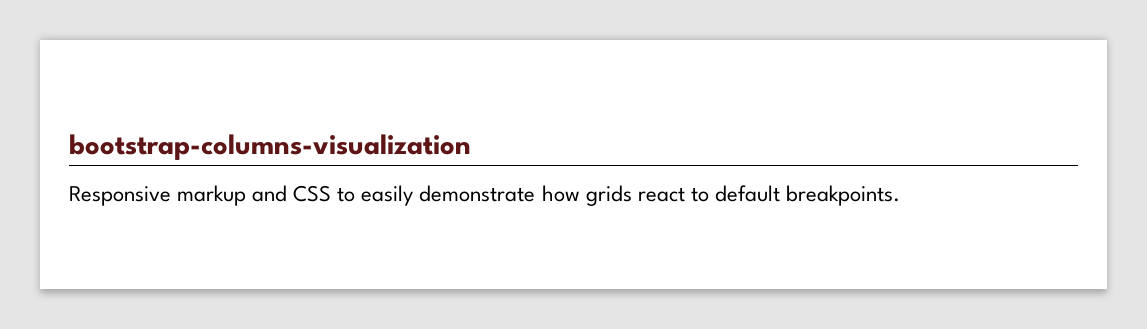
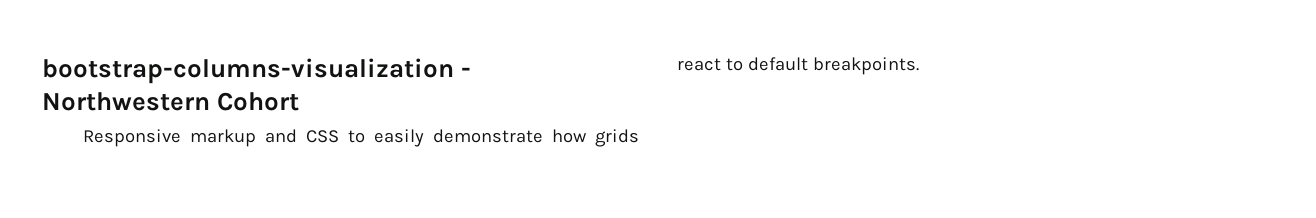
- bootstrap-columns-visualization
+ bootstrap-columns-visualization - Northwestern Cohort

